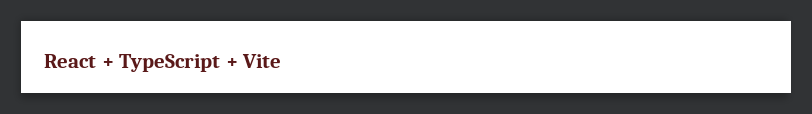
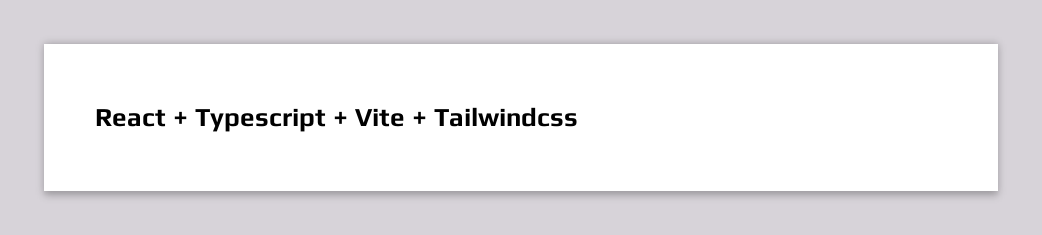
- React + TypeScript + Vite
+ React + Typescript + Vite + Tailwindcss

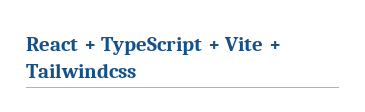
- React + Typescript + Vite + Tailwindcss
+ React + TypeScript + Vite + Tailwindcss

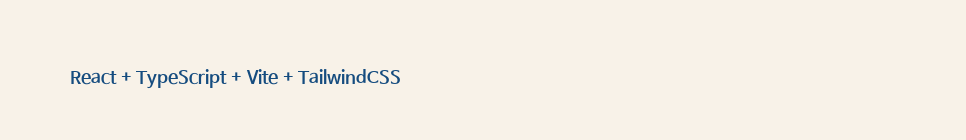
- React + TypeScript + Vite + Tailwindcss
+ React + TypeScript + Vite + TailwindCSS

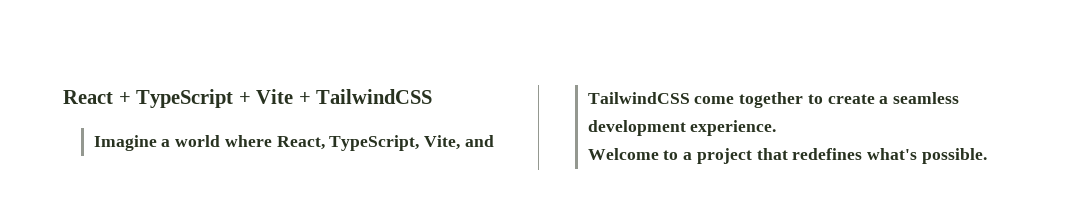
+ Imagine a world where React, TypeScript, Vite, and TailwindCSS come together to create a seamless development experience.
+ Welcome to a project that redefines what's possible.

